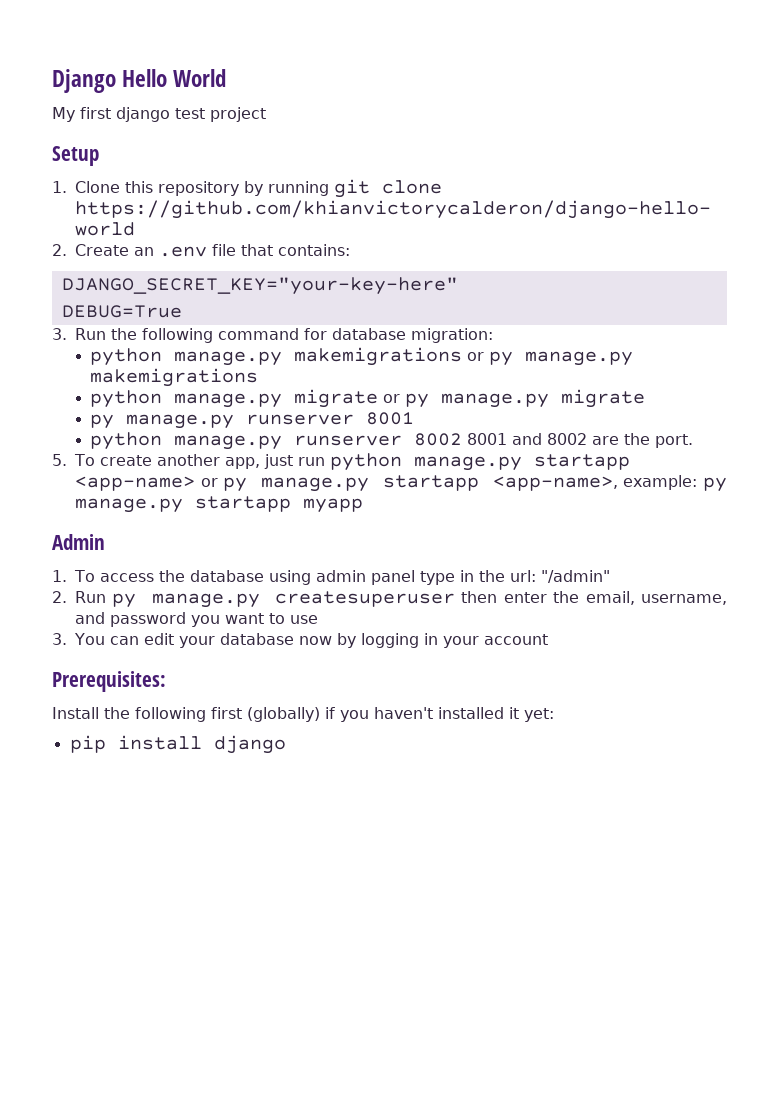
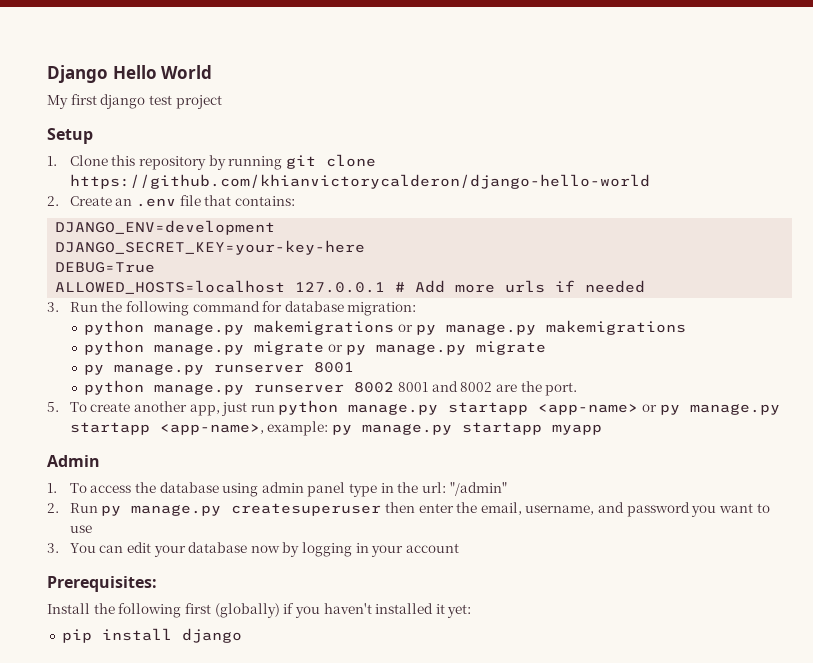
- DJANGO_SECRET_KEY="your-key-here"
+ DJANGO_ENV=development
+ DJANGO_SECRET_KEY=your-key-here
+ ALLOWED_HOSTS=localhost 127.0.0.1 # Add more urls if needed

